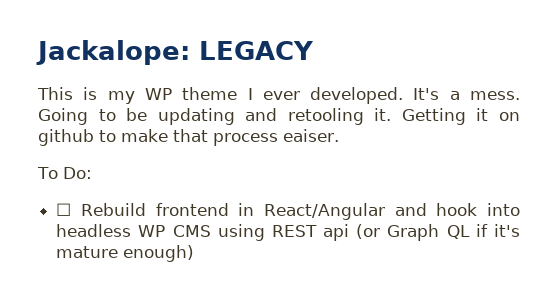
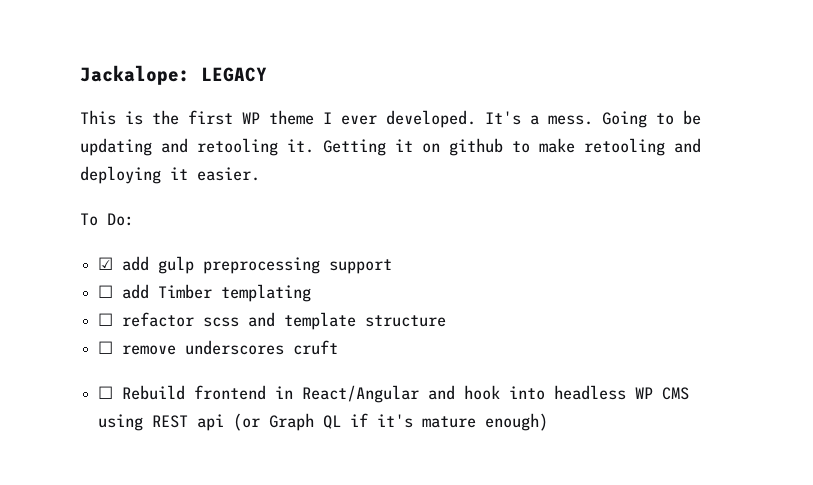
- This is my WP theme I ever developed.
+ This is the first WP theme I ever developed.
- Getting it on github to make that process eaiser.
+ Getting it on github to make retooling and deploying it easier.
  To Do:
+ ☑ add gulp preprocessing support
+ ☐ add Timber templating
+ ☐ refactor scss and template structure
+ ☐ remove underscores cruft

